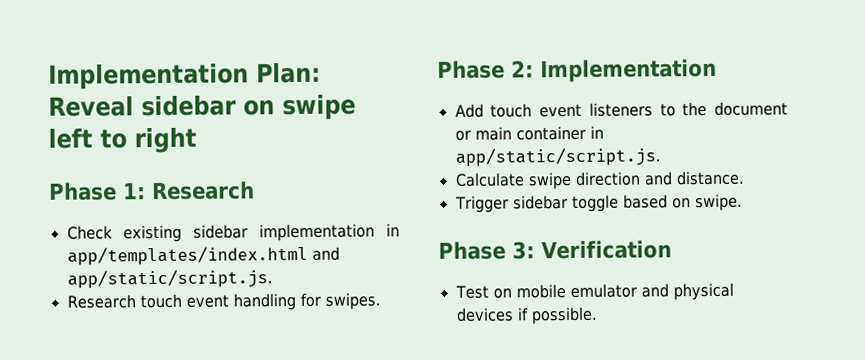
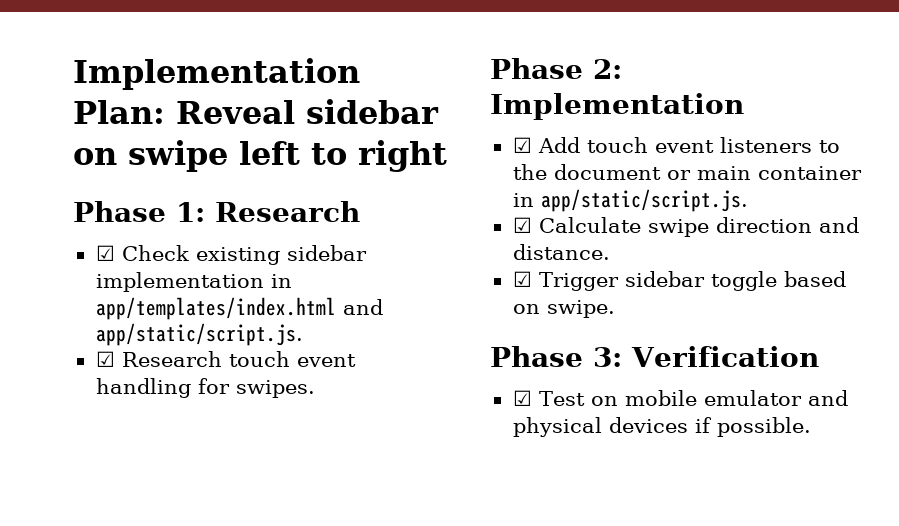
- Check existing sidebar implementation in app/templates/index.html and app/static/script.js.
+ ☑ Check existing sidebar implementation in app/templates/index.html and app/static/script.js.
- Research touch event handling for swipes.
+ ☑ Research touch event handling for swipes.
- Add touch event listeners to the document or main container in app/static/script.js.
+ ☑ Add touch event listeners to the document or main container in app/static/script.js.
- Calculate swipe direction and distance.
+ ☑ Calculate swipe direction and distance.
- Trigger sidebar toggle based on swipe.
+ ☑ Trigger sidebar toggle based on swipe.
- Test on mobile emulator and physical devices if possible.
+ ☑ Test on mobile emulator and physical devices if possible.

